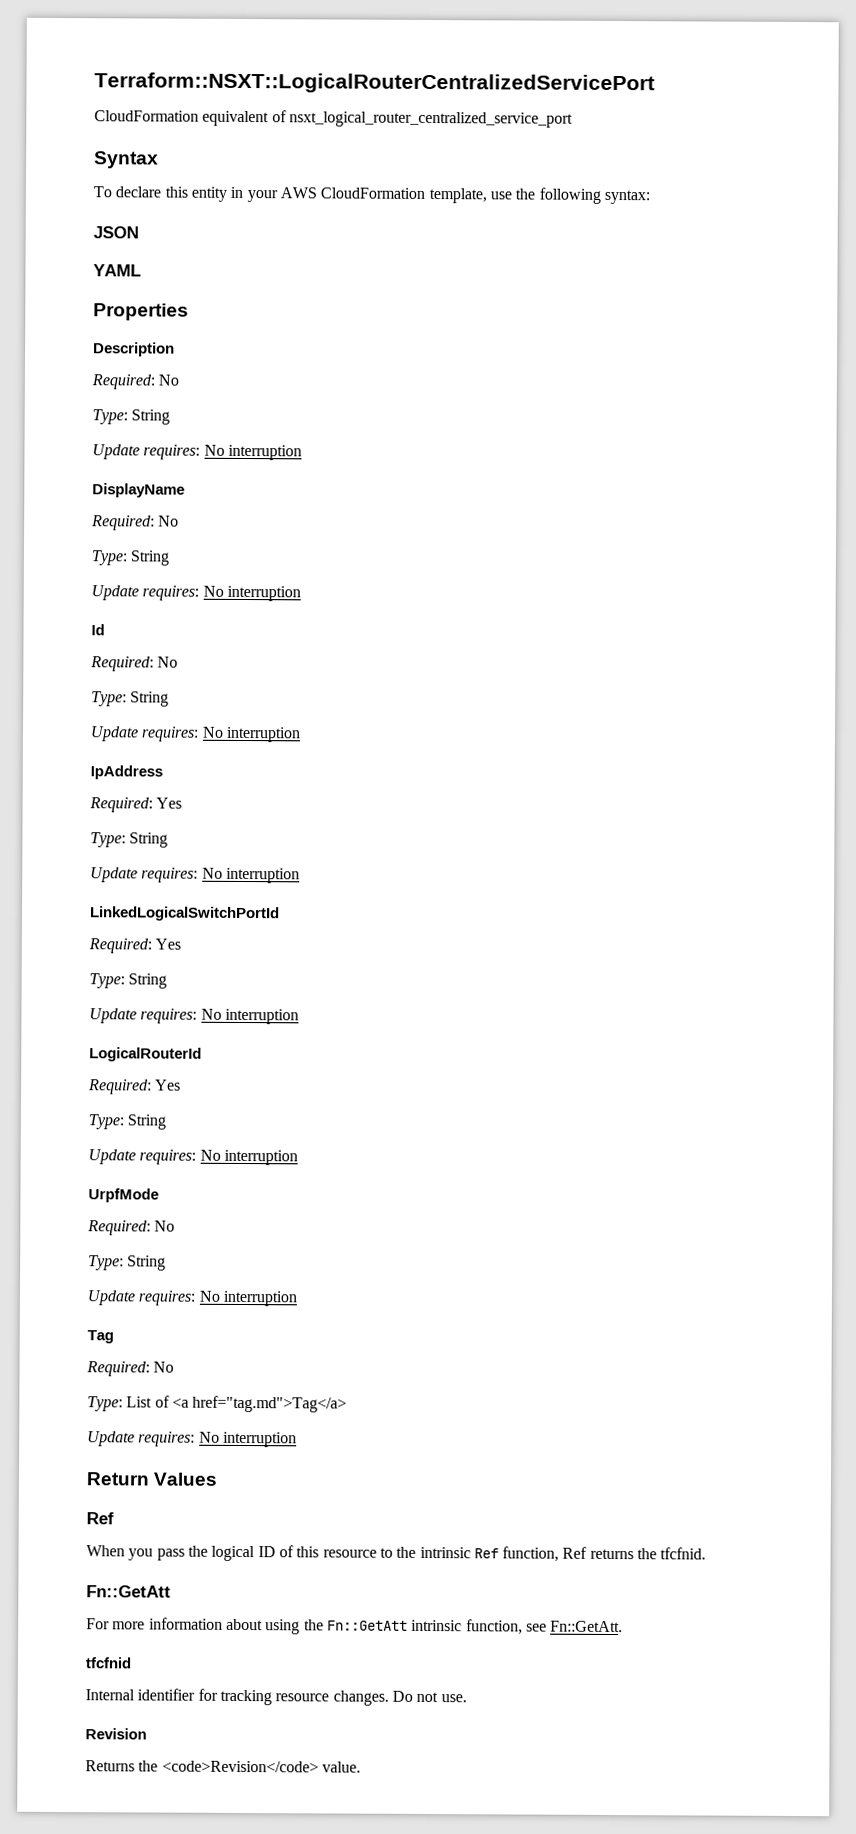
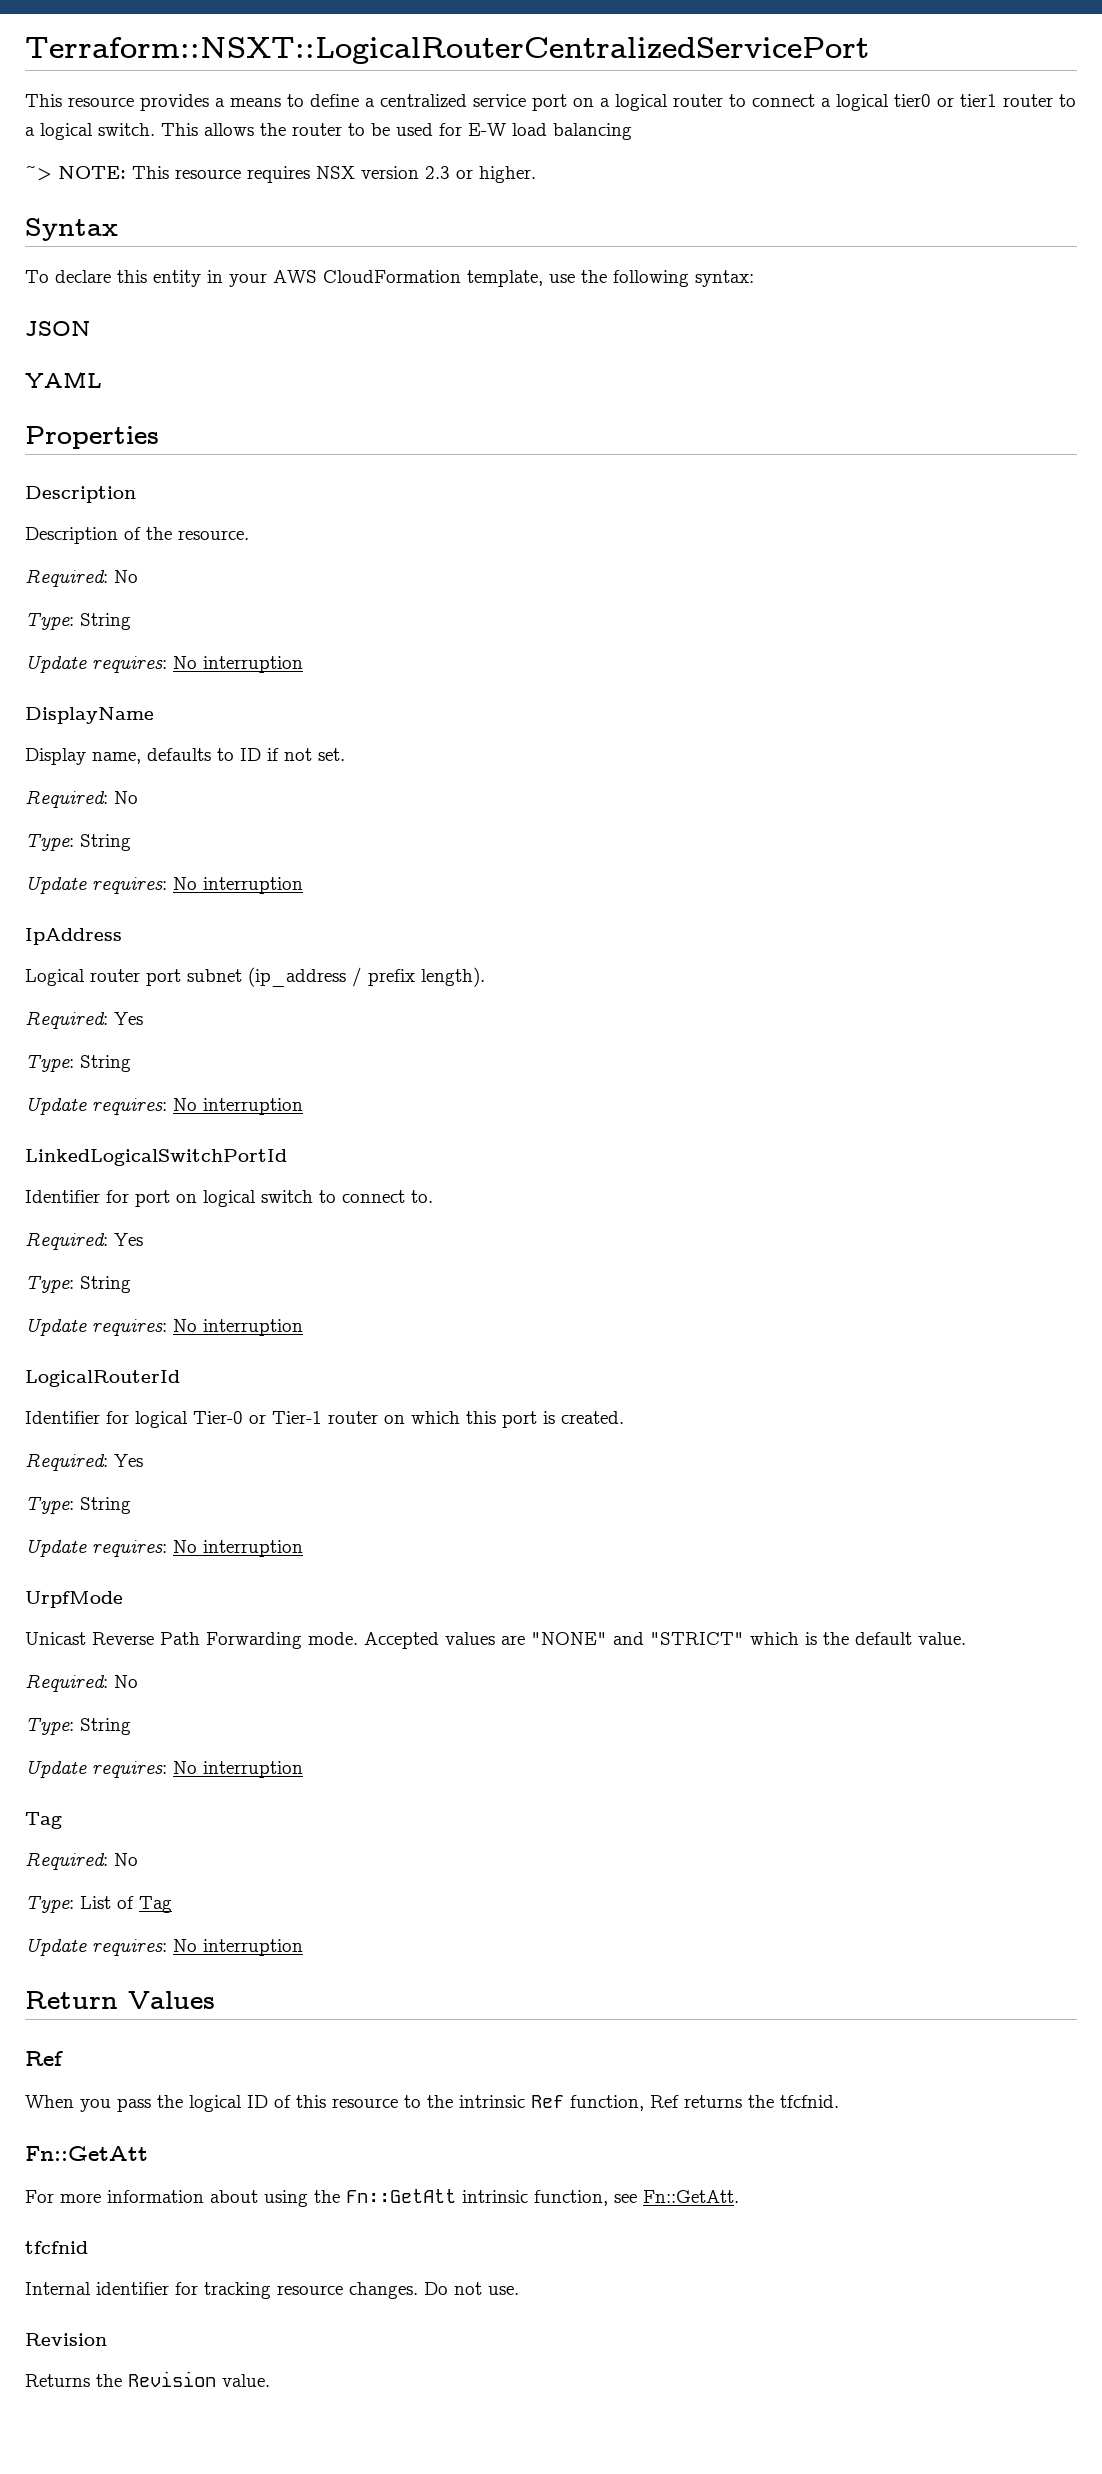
- CloudFormation equivalent of nsxt_logical_router_centralized_service_port
+ This resource provides a means to define a centralized service port on a logical router to connect a logical tier0 or tier1 router to a logical switch. This allows the router to be used for E-W load balancing
+ ~> NOTE: This resource requires NSX version 2.3 or higher.
+ Description of the resource.
  DisplayName
- Required: No
- Type: String
- Update requires: No interruption
- Id
+ Display name, defaults to ID if not set.
+ Logical router port subnet (ip_address / prefix length).
+ Identifier for port on logical switch to connect to.
+ Identifier for logical Tier-0 or Tier-1 router on which this port is created.
+ Unicast Reverse Path Forwarding mode. Accepted values are "NONE" and "STRICT" which is the default value.
- Type: List of <a href="tag.md">Tag</a>
+ Type: List of Tag
- Returns the <code>Revision</code> value.
+ Returns the Revision value.

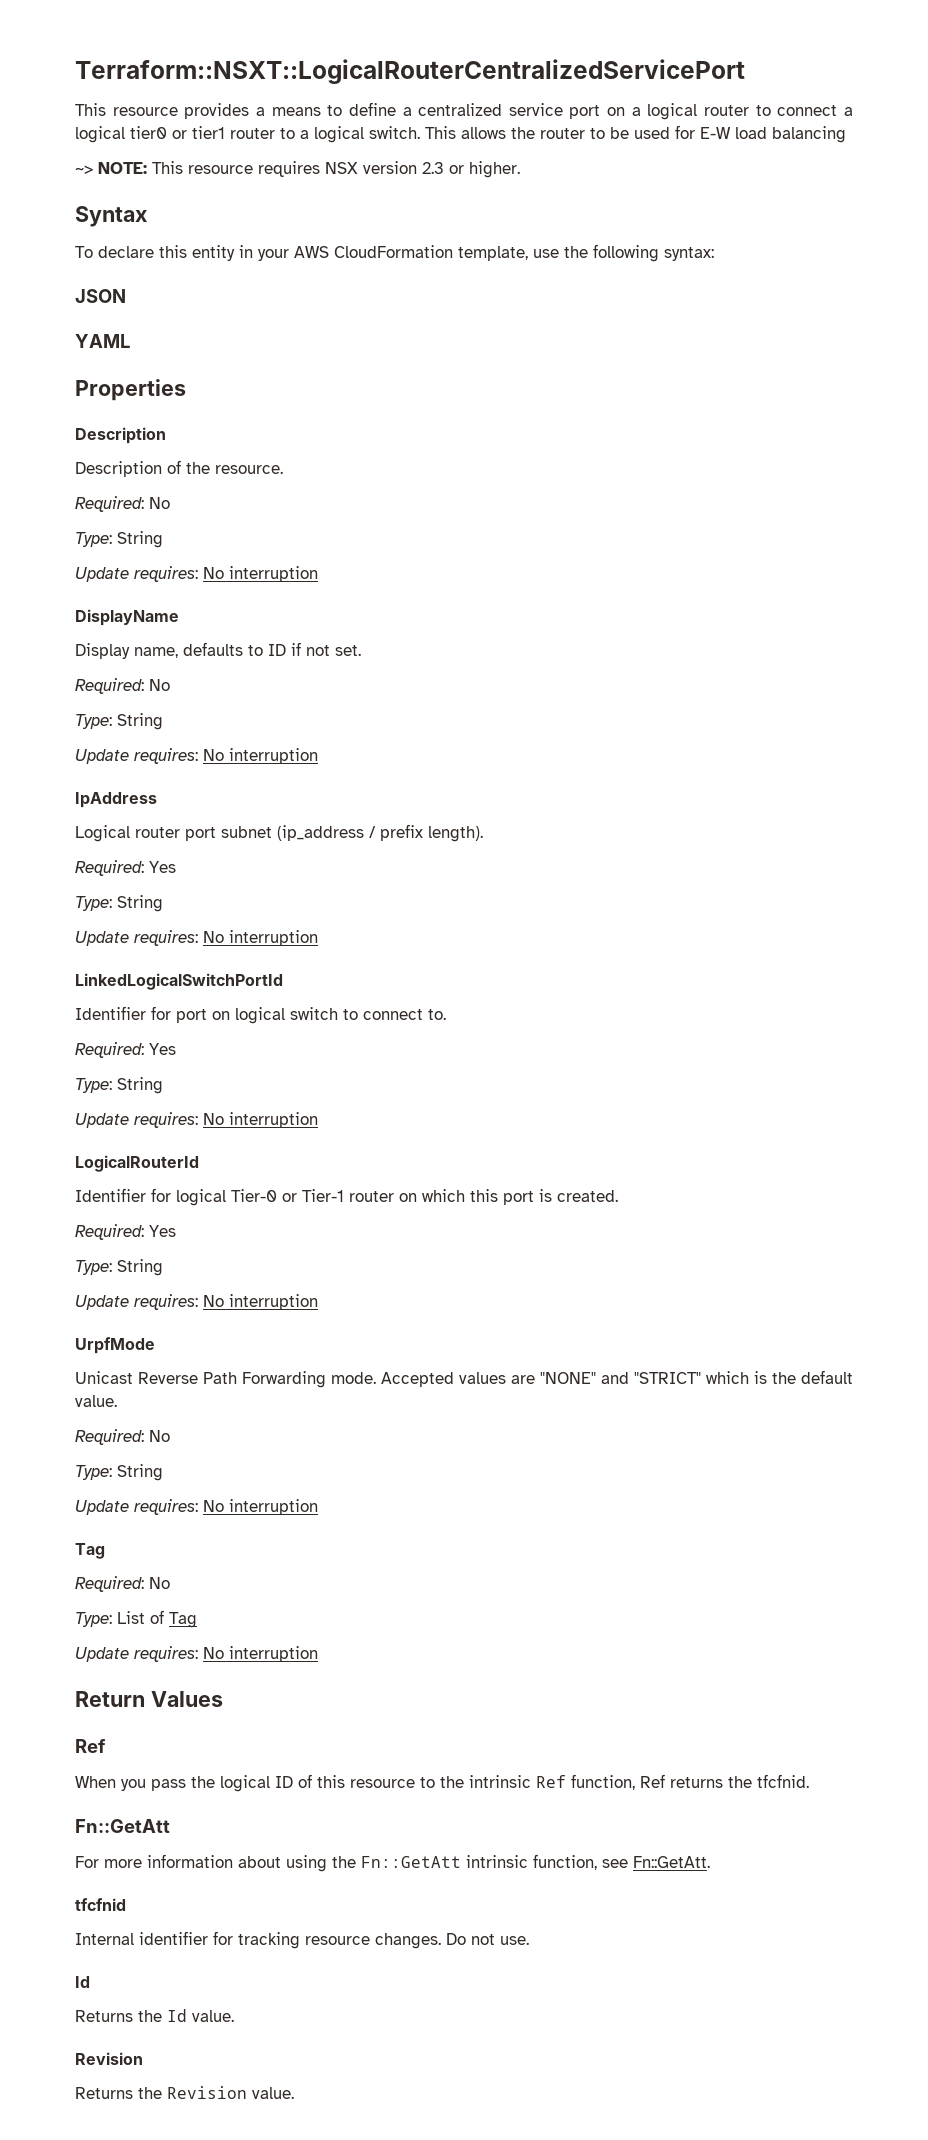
  Do not use.
+ Id
+ Returns the Id value.

